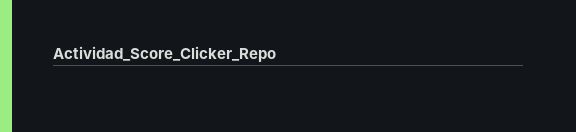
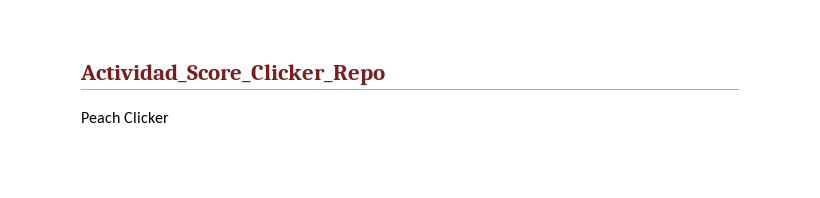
+ Peach Clicker

